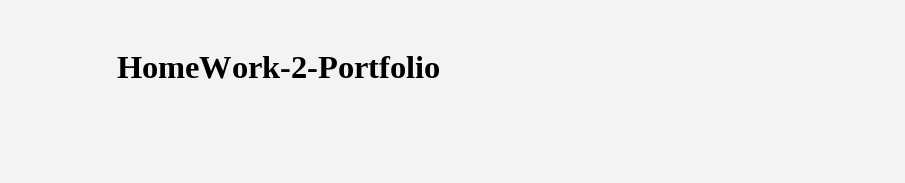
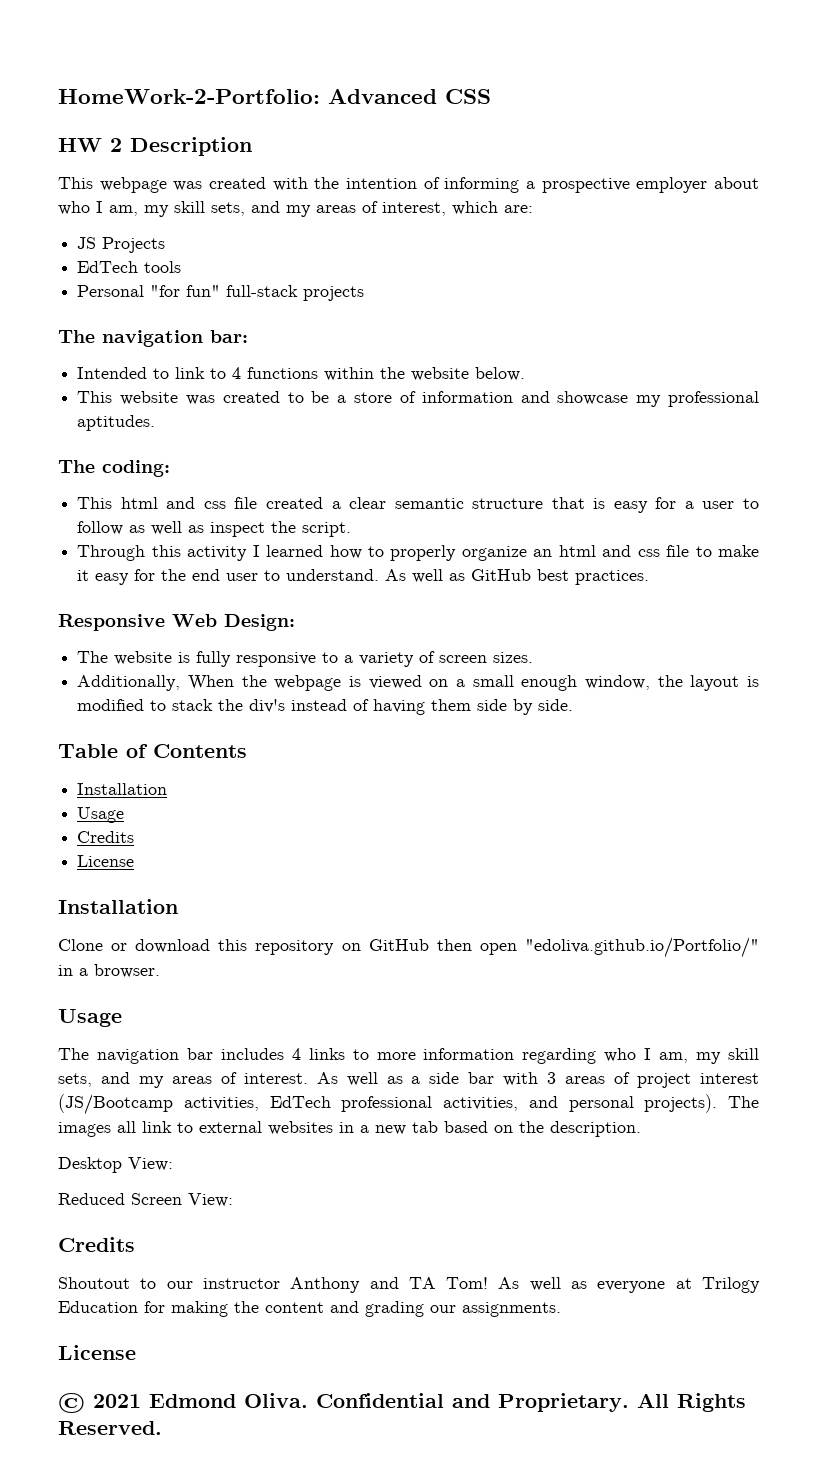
- HomeWork-2-Portfolio
+ HomeWork-2-Portfolio: Advanced CSS
+ HW 2 Description
+ This webpage was created with the intention of informing a prospective employer about who I am, my skill sets, and my areas of interest, which are:
+ JS Projects
+ EdTech tools
+ Personal "for fun" full-stack projects
+ The navigation bar:
+ Intended to link to 4 functions within the website below.
+ This website was created to be a store of information and showcase my professional aptitudes.
+ The coding:
+ This html and css file created a clear semantic structure that is easy for a user to follow as well as inspect the script.
+ Through this activity I learned how to properly organize an html and css file to make it easy for the end user to understand. As well as GitHub best practices.
+ Responsive Web Design:
+ The website is fully responsive to a variety of screen sizes.
+ Additionally, When the webpage is viewed on a small enough window, the layout is modified to stack the div's instead of having them side by side.
+ Table of Contents
+ Installation
+ Usage
+ Credits
+ License
+ Installation
+ Clone or download this repository on GitHub then open "edoliva.github.io/Portfolio/" in a browser.
+ Usage
+ The navigation bar includes 4 links to more information regarding who I am, my skill sets, and my areas of interest. As well as a side bar with 3 areas of project interest (JS/Bootcamp activities, EdTech professional activities, and personal projects). The images all link to external websites in a new tab based on the description.
+ Desktop View:
+ Reduced Screen View:
+ Credits
+ Shoutout to our instructor Anthony and TA Tom! As well as everyone at Trilogy Education for making the content and grading our assignments.
+ License
+ © 2021 Edmond Oliva. Confidential and Proprietary. All Rights Reserved.

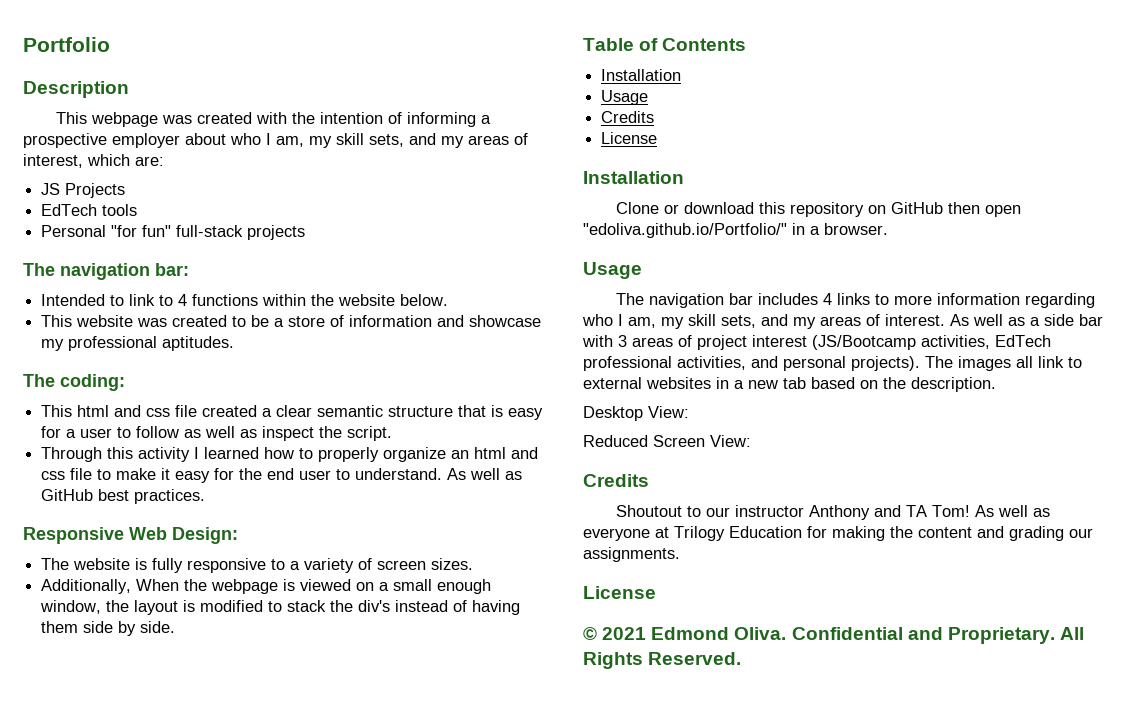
- HomeWork-2-Portfolio: Advanced CSS
- HW 2 Description
+ Portfolio
+ Description

